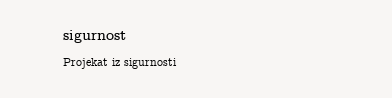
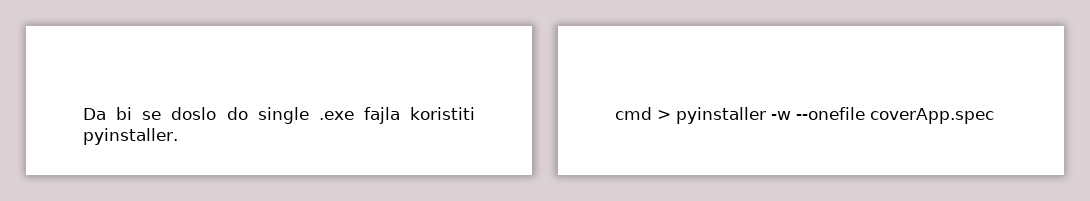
- sigurnost
- Projekat iz sigurnosti
+ Da bi se doslo do single .exe fajla koristiti pyinstaller.
+ cmd > pyinstaller -w --onefile coverApp.spec

